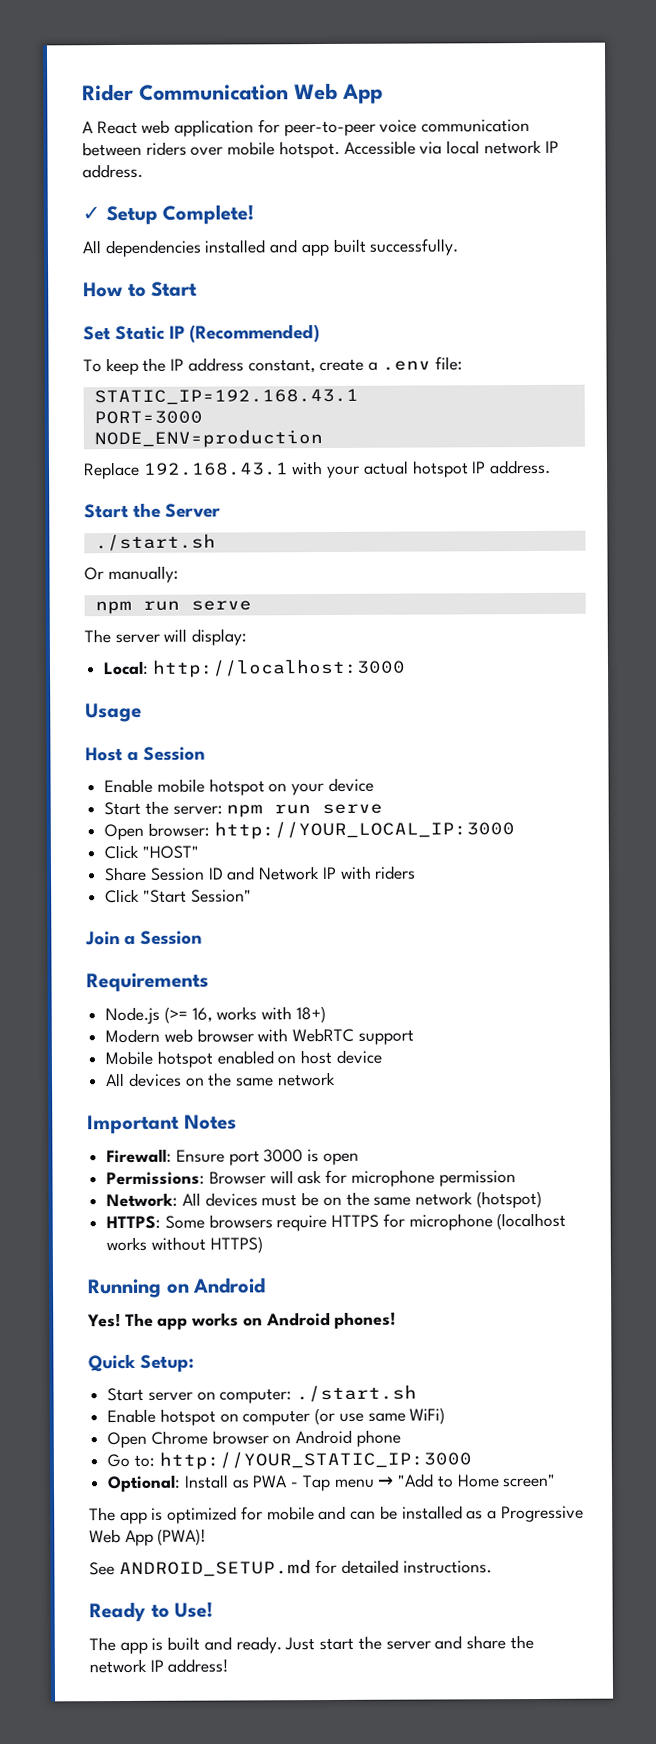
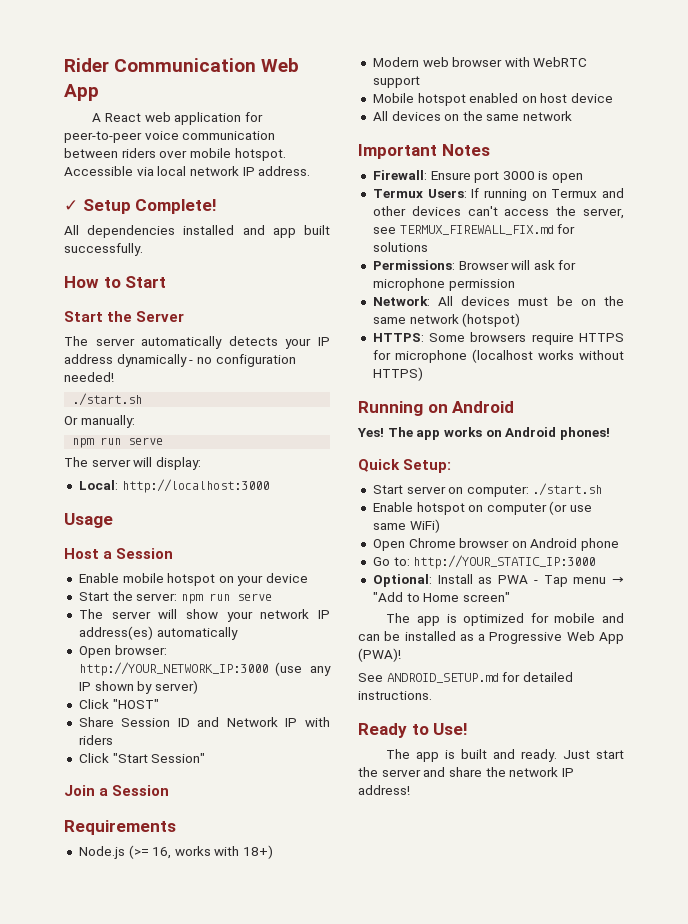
- Set Static IP (Recommended)
- To keep the IP address constant, create a .env file:
- STATIC_IP=192.168.43.1
- PORT=3000
- NODE_ENV=production
- Replace 192.168.43.1 with your actual hotspot IP address.
  Start the Server
+ The server automatically detects your IP address dynamically - no configuration needed!
- Open browser: http://YOUR_LOCAL_IP:3000
+ The server will show your network IP address(es) automatically
+ Open browser: http://YOUR_NETWORK_IP:3000 (use any IP shown by server)
+ Termux Users: If running on Termux and other devices can't access the server, see TERMUX_FIREWALL_FIX.md for solutions

